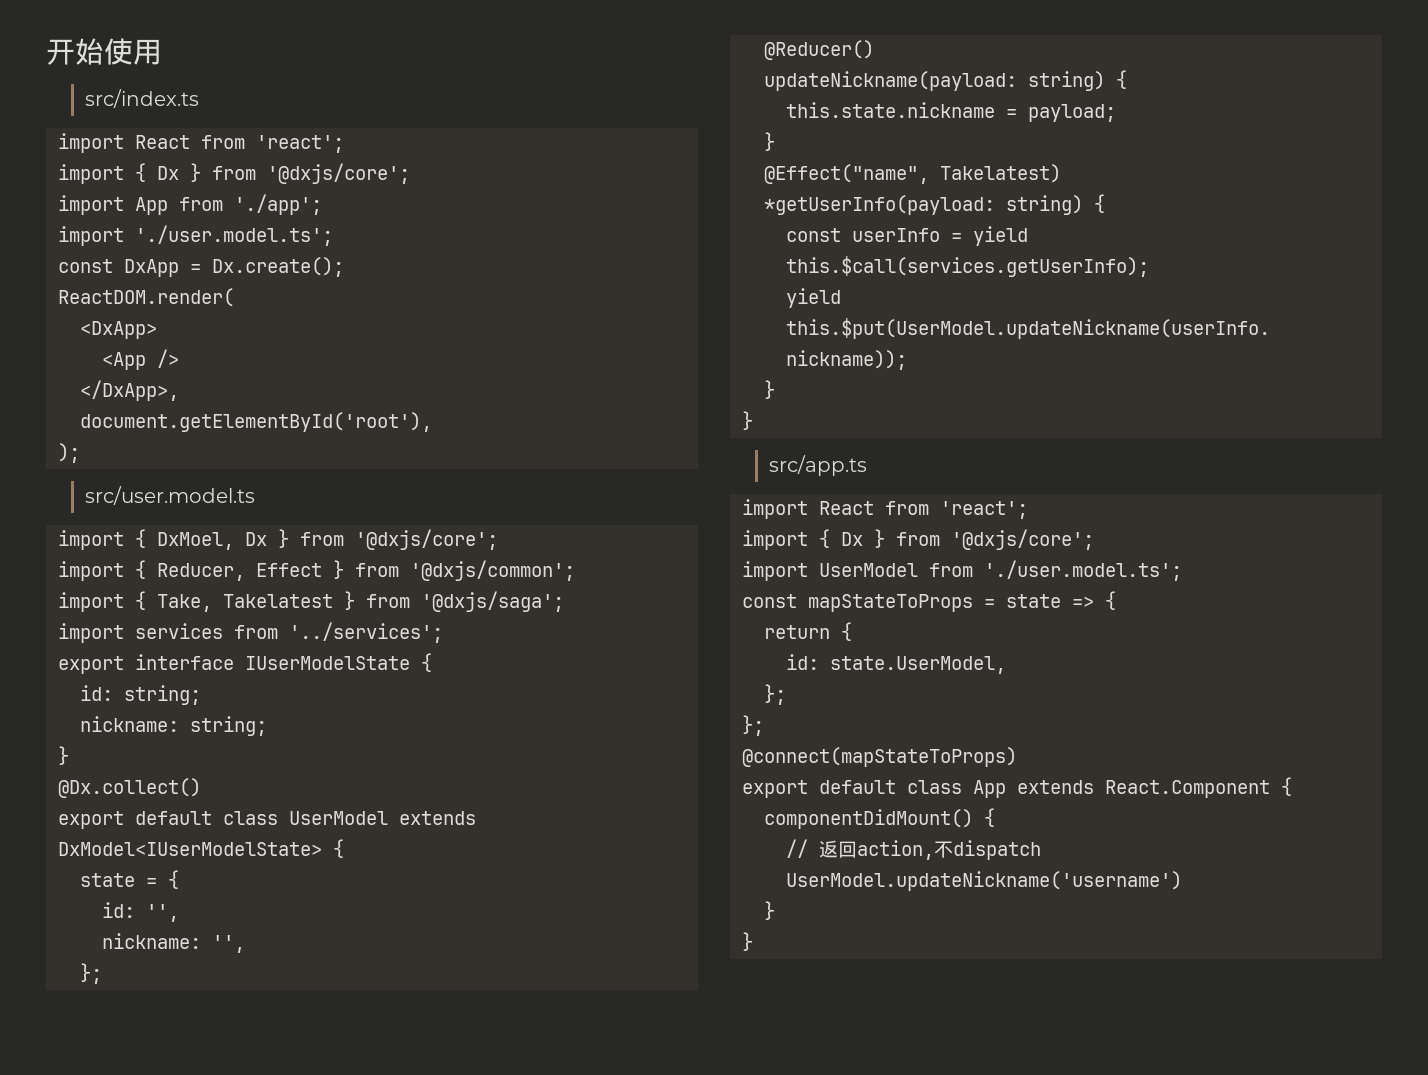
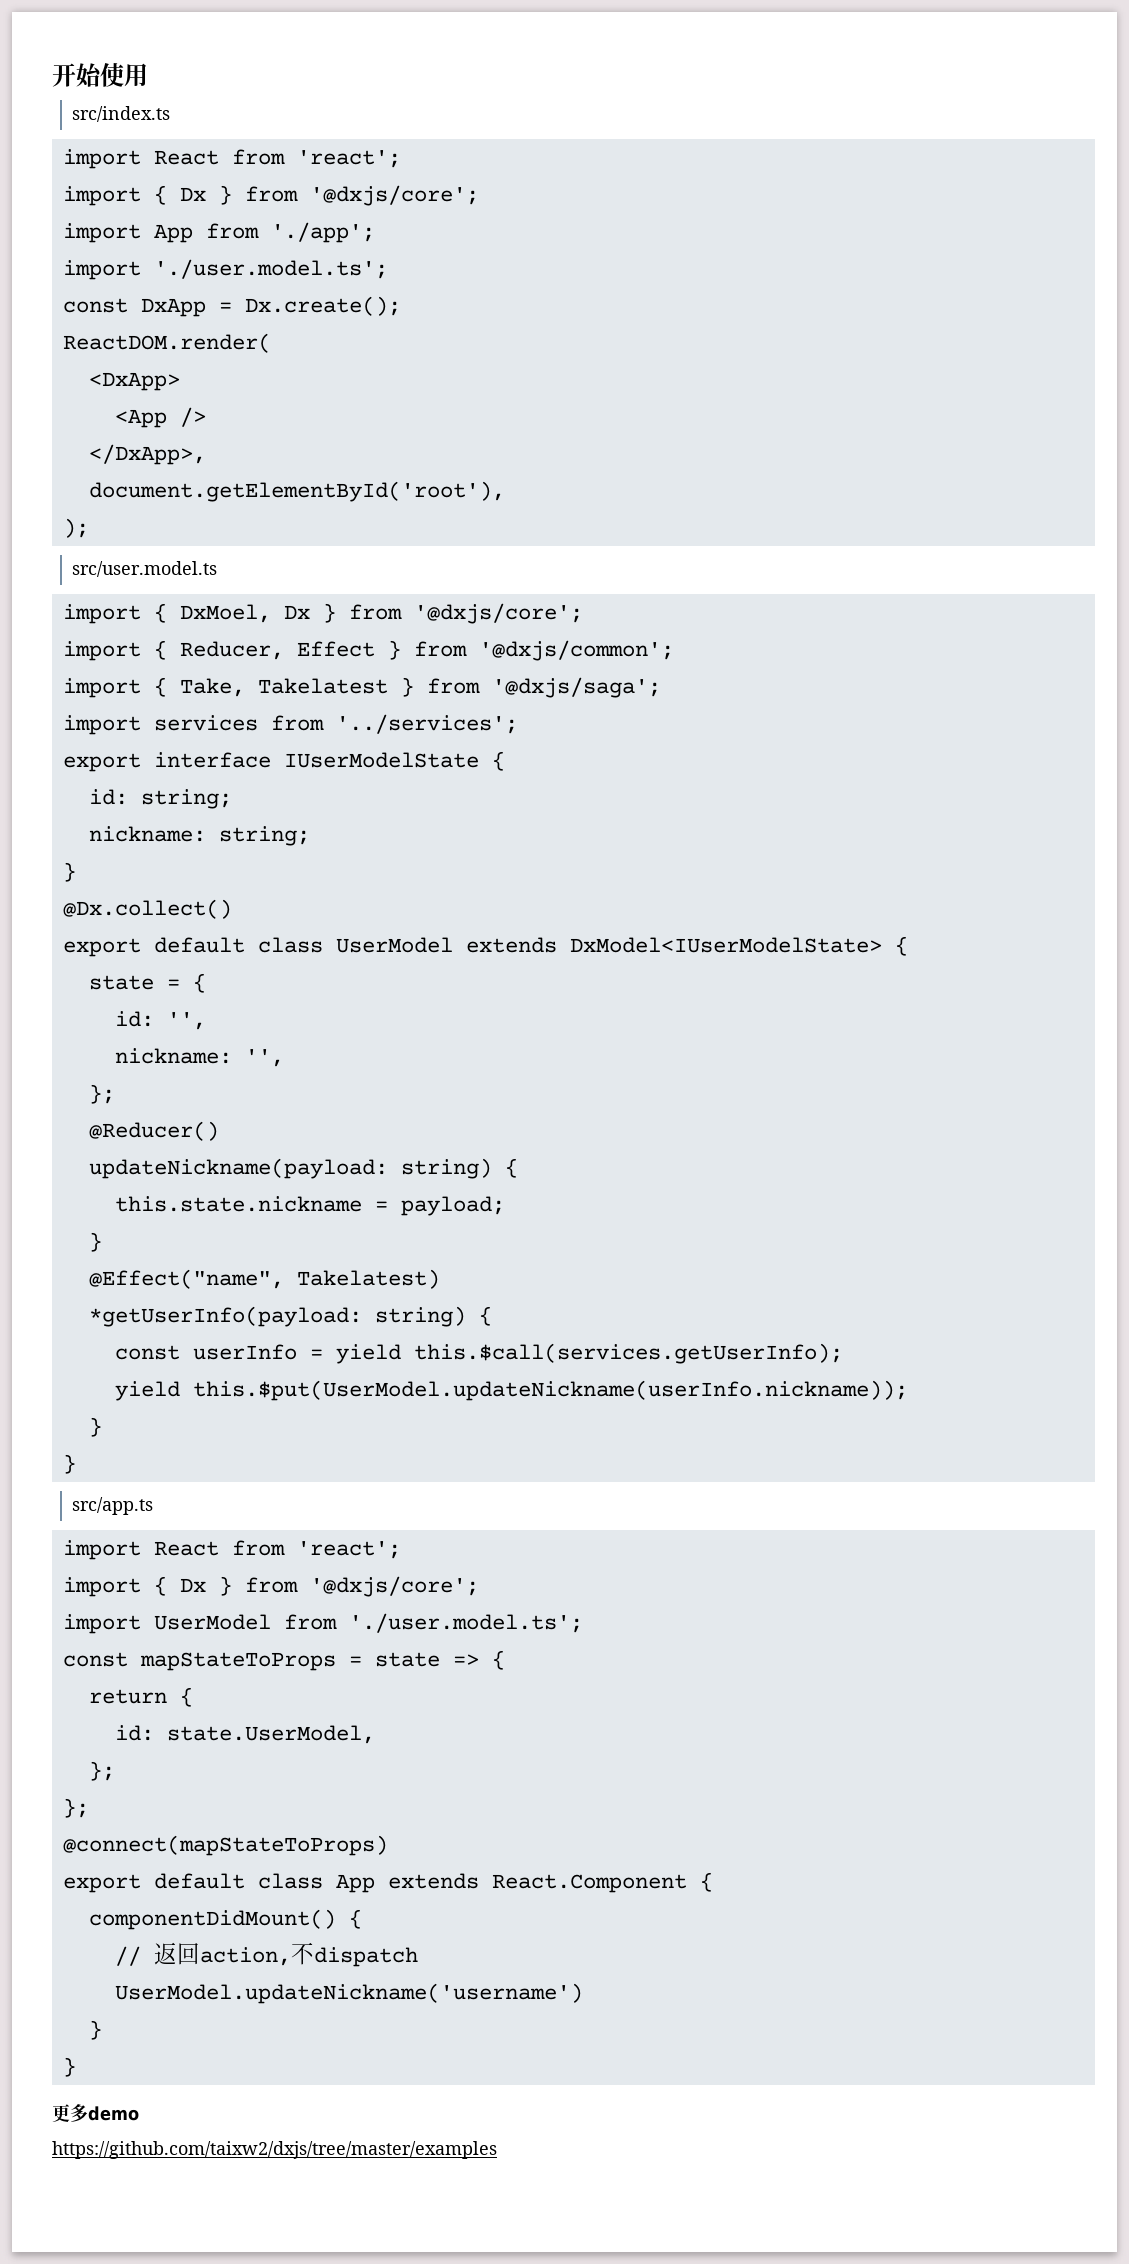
+ 更多demo
+ https://github.com/taixw2/dxjs/tree/master/examples

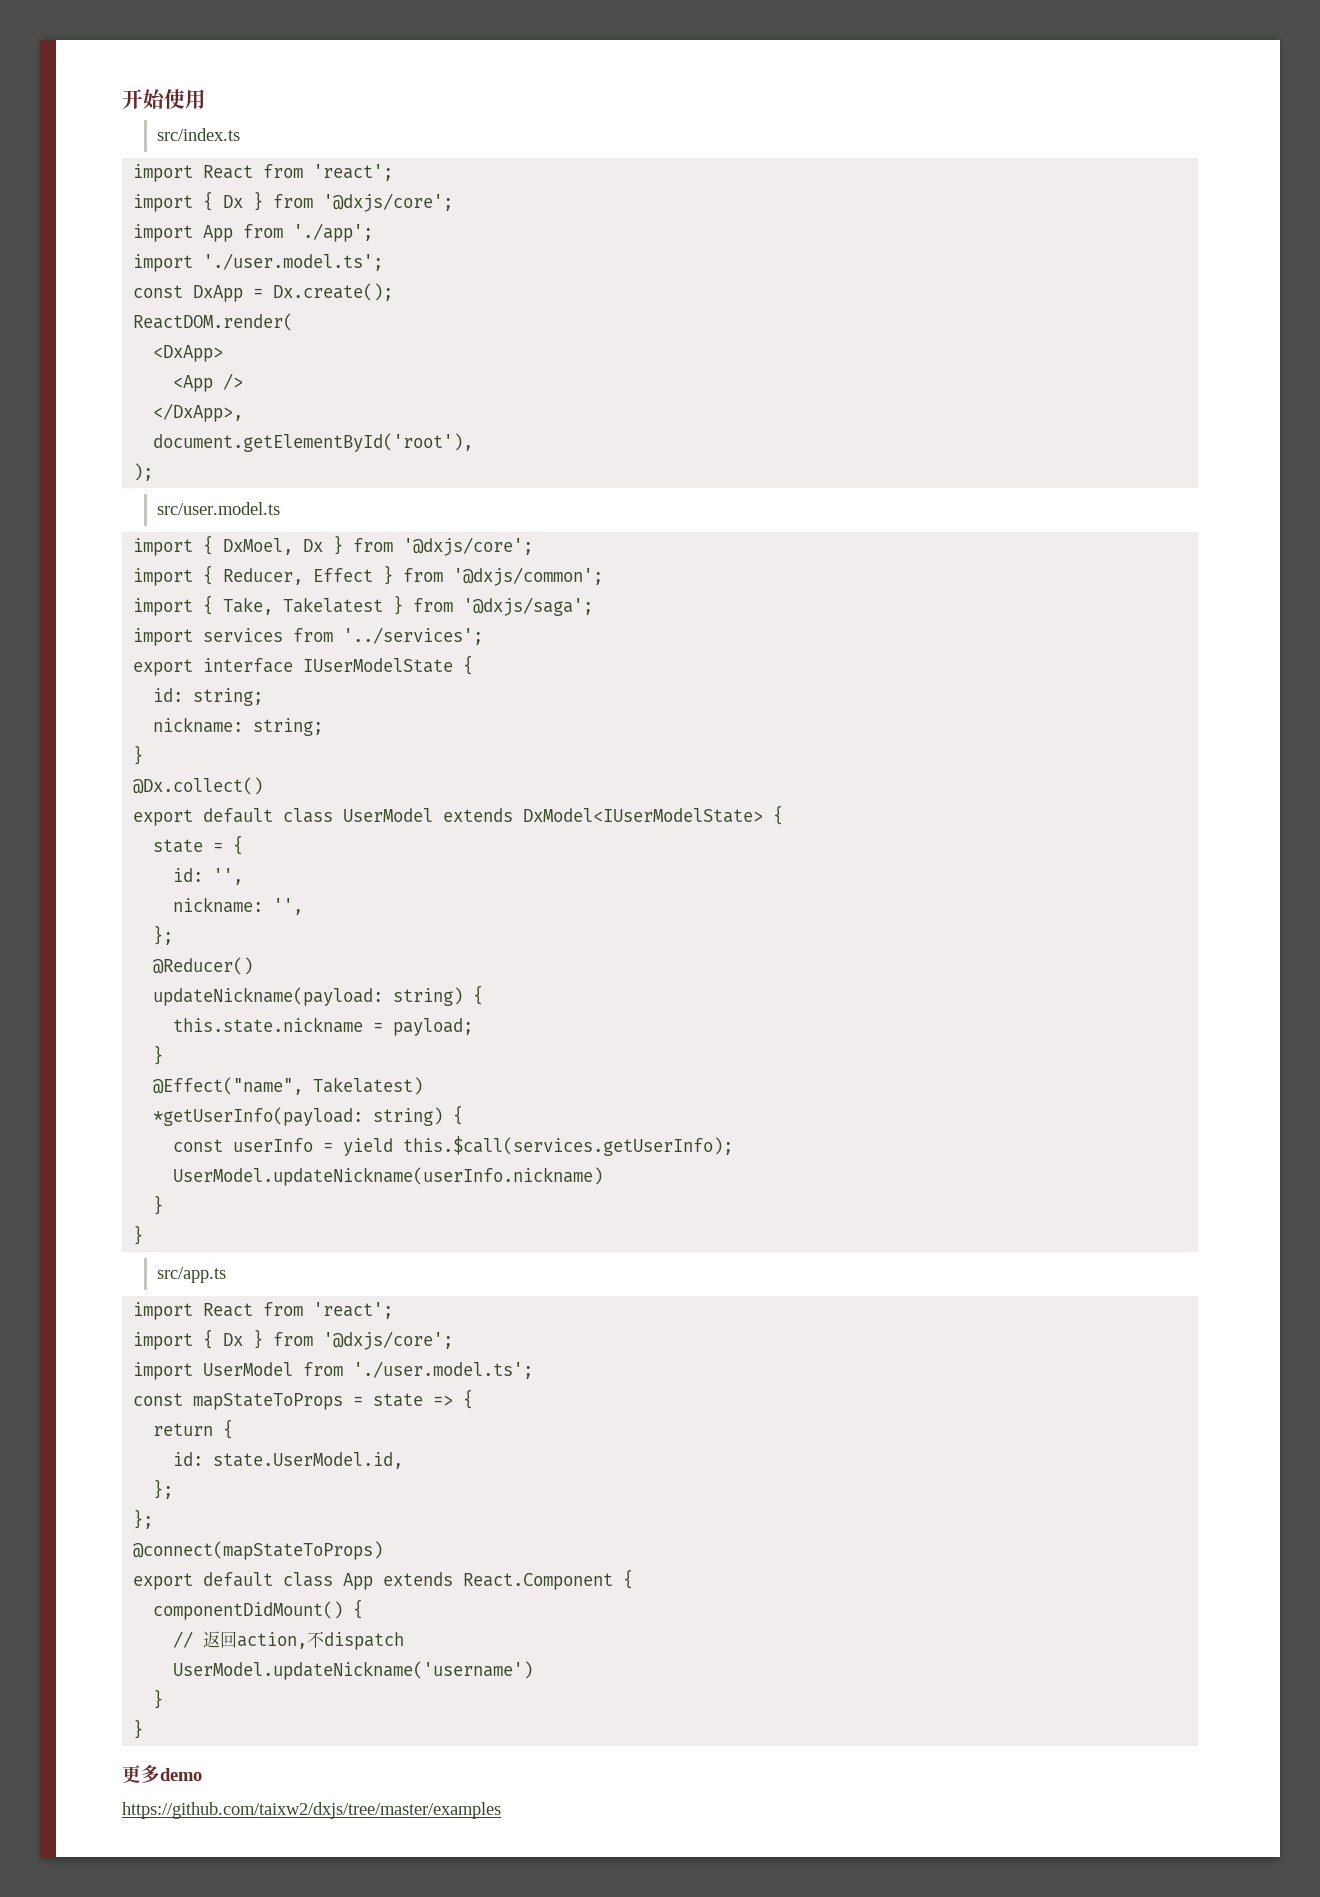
- yield this.$put(UserModel.updateNickname(userInfo.nickname));
+ UserModel.updateNickname(userInfo.nickname)
- id: state.UserModel,
+ id: state.UserModel.id,

